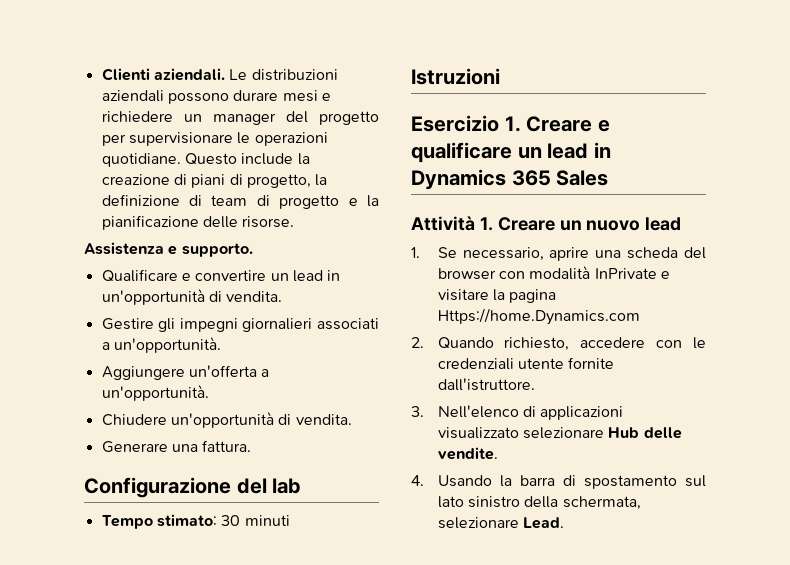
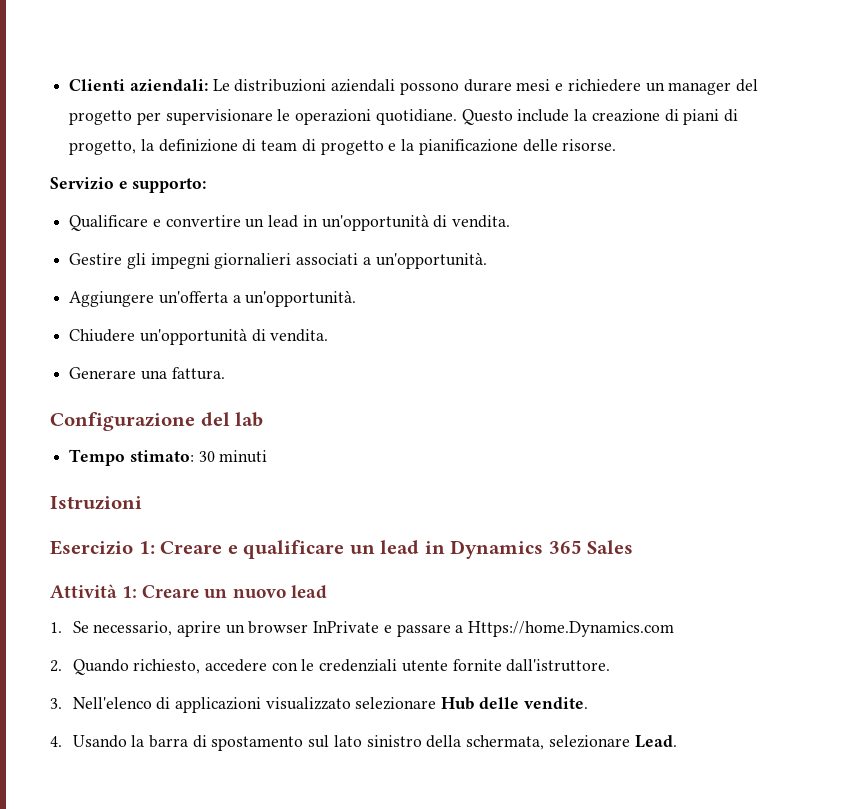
- Clienti aziendali. Le distribuzioni aziendali possono durare mesi e richiedere un manager del progetto per supervisionare le operazioni quotidiane.
+ Clienti aziendali: Le distribuzioni aziendali possono durare mesi e richiedere un manager del progetto per supervisionare le operazioni quotidiane.
- Assistenza e supporto.
+ Servizio e supporto:
- Esercizio 1. Creare e qualificare un lead in Dynamics 365 Sales
+ Esercizio 1: Creare e qualificare un lead in Dynamics 365 Sales
- Attività 1. Creare un nuovo lead
+ Attività 1: Creare un nuovo lead
- 1. Se necessario, aprire una scheda del browser con modalità InPrivate e visitare la pagina Https://home.Dynamics.com
+ 1. Se necessario, aprire un browser InPrivate e passare a Https://home.Dynamics.com

